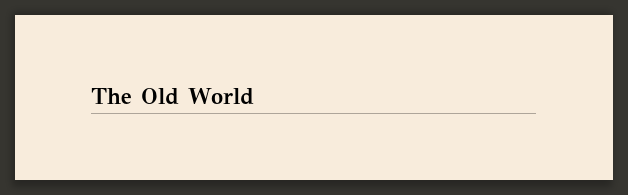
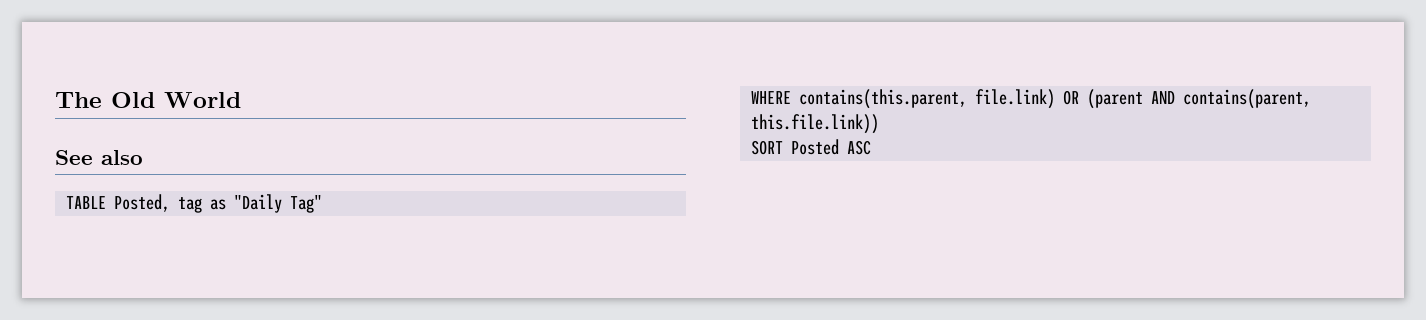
+ See also
+ TABLE Posted, tag as "Daily Tag"
+ WHERE contains(this.parent, file.link) OR (parent AND contains(parent, this.file.link))
+ SORT Posted ASC

